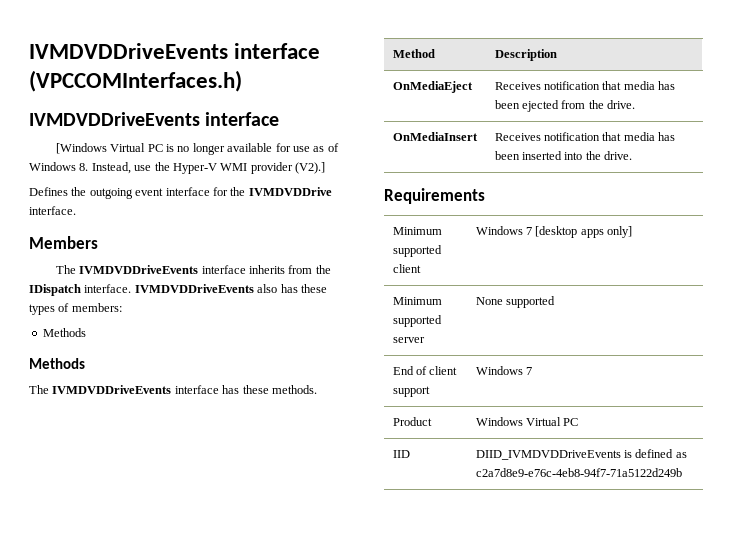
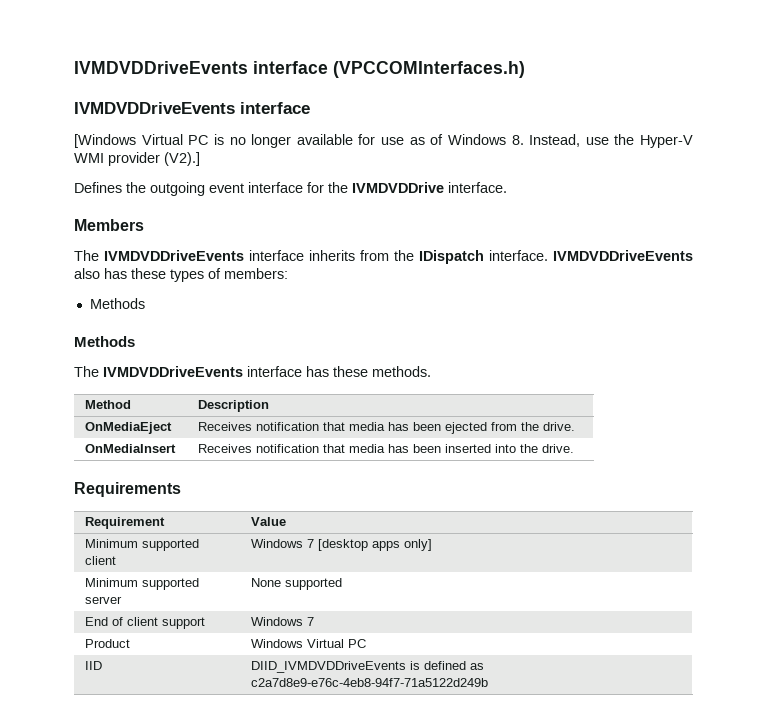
+ Requirement | Value

